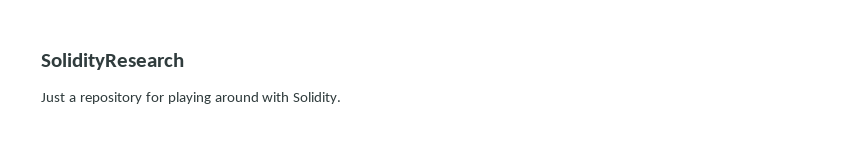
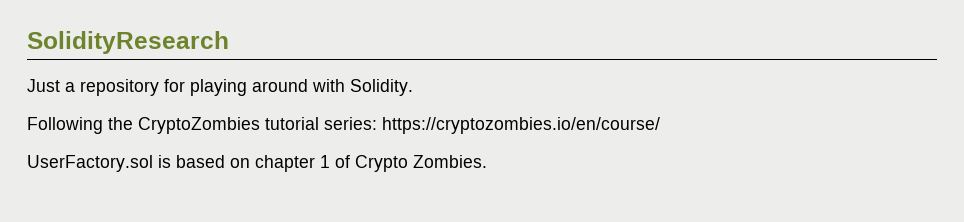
+ Following the CryptoZombies tutorial series: https://cryptozombies.io/en/course/
+ UserFactory.sol is based on chapter 1 of Crypto Zombies.

